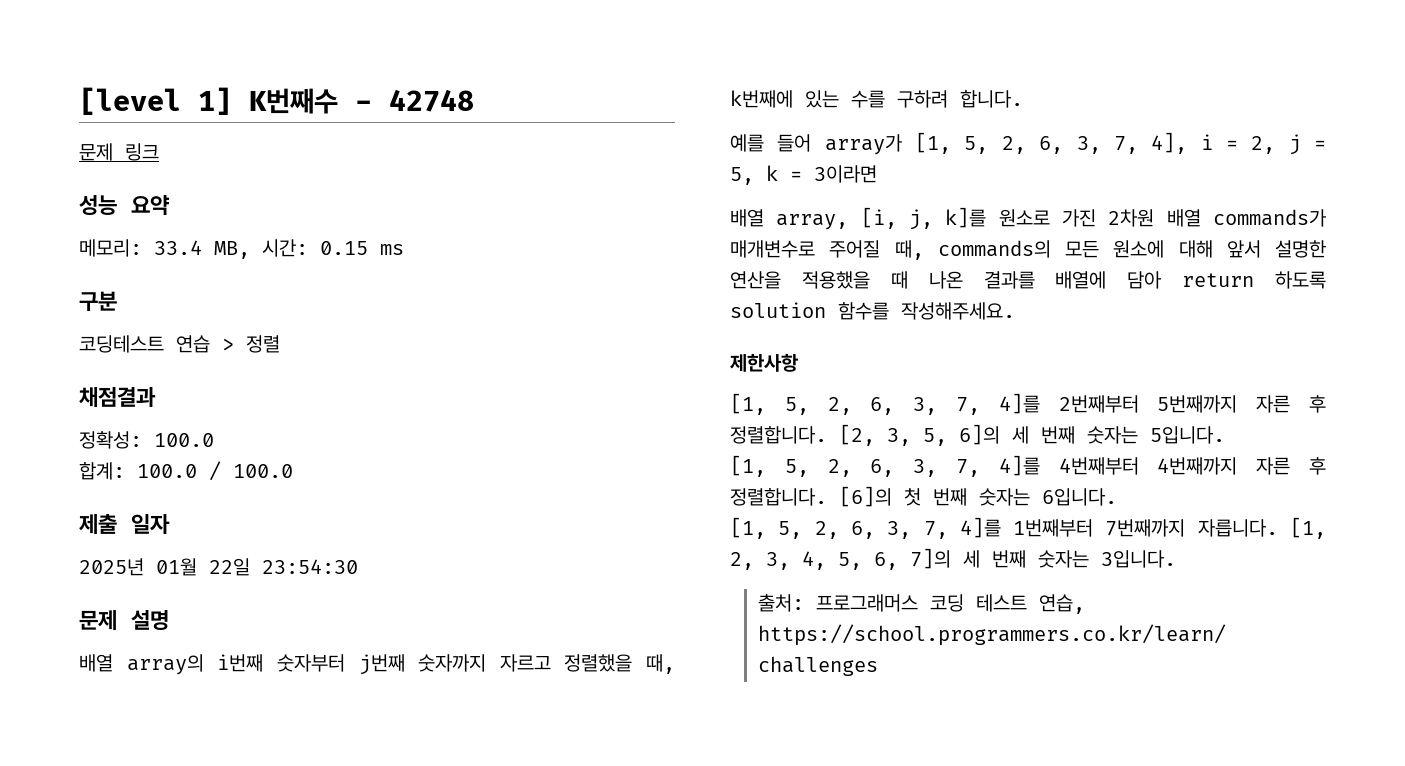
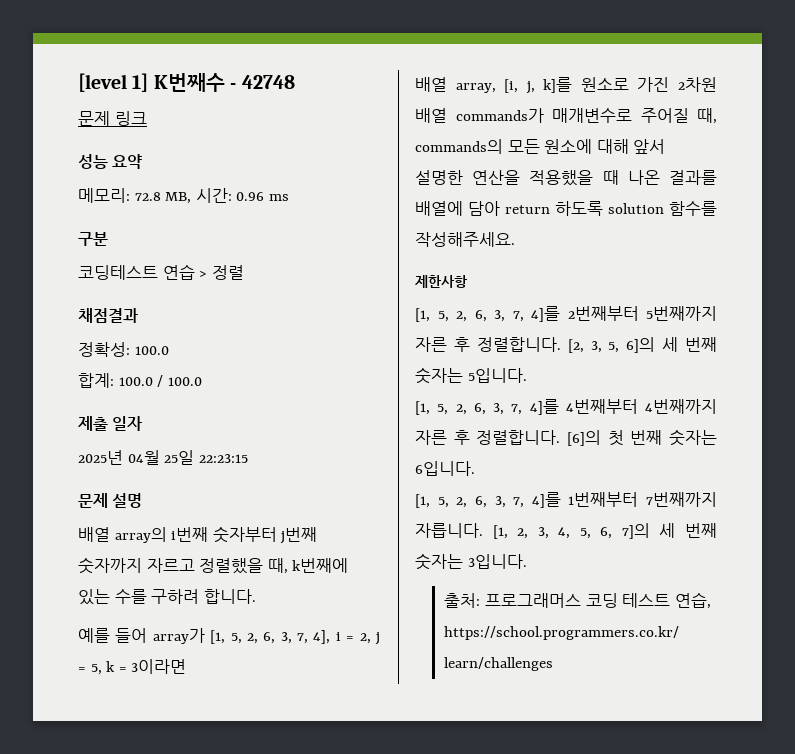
- 메모리: 33.4 MB, 시간: 0.15 ms
+ 메모리: 72.8 MB, 시간: 0.96 ms
- 2025년 01월 22일 23:54:30
+ 2025년 04월 25일 22:23:15

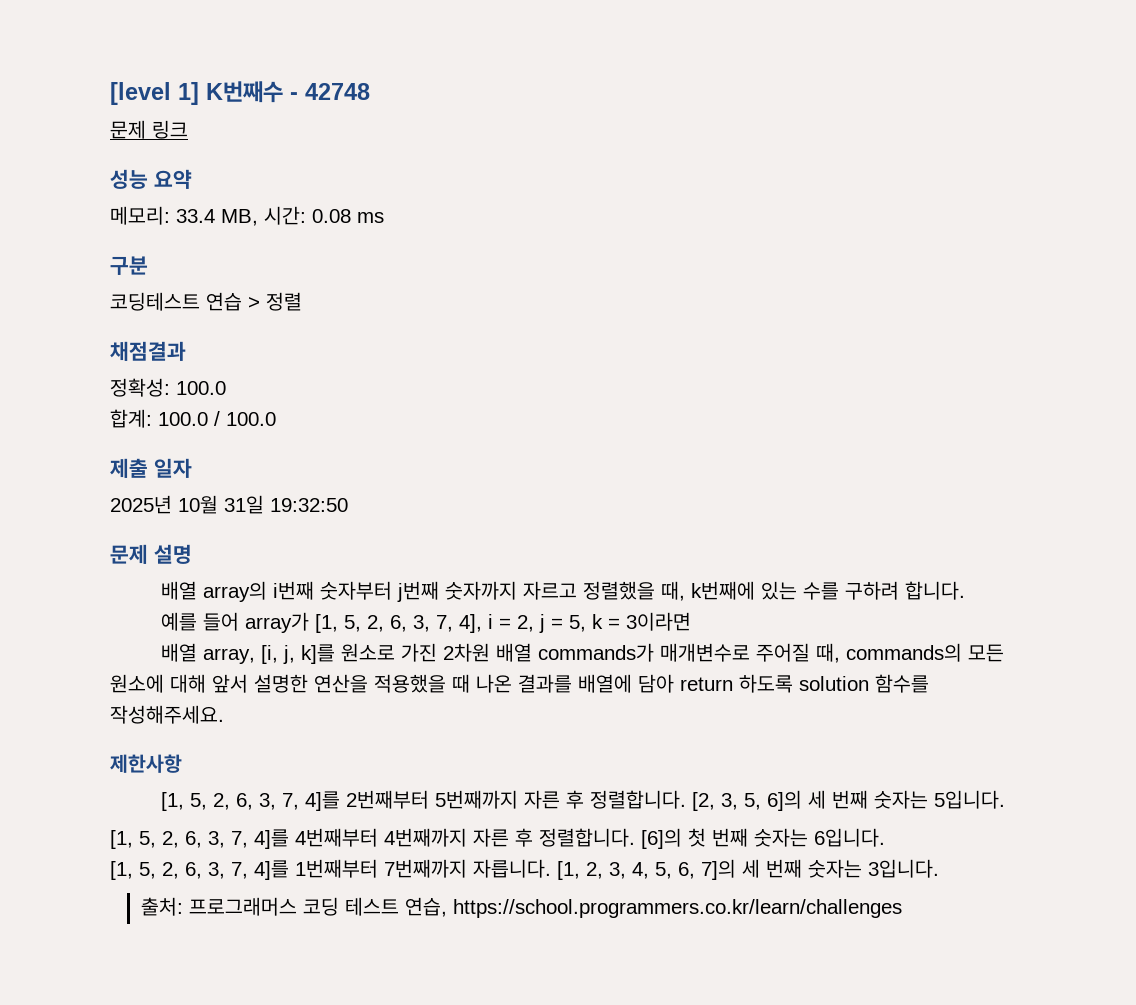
- 메모리: 72.8 MB, 시간: 0.96 ms
+ 메모리: 33.4 MB, 시간: 0.08 ms
- 2025년 04월 25일 22:23:15
+ 2025년 10월 31일 19:32:50

